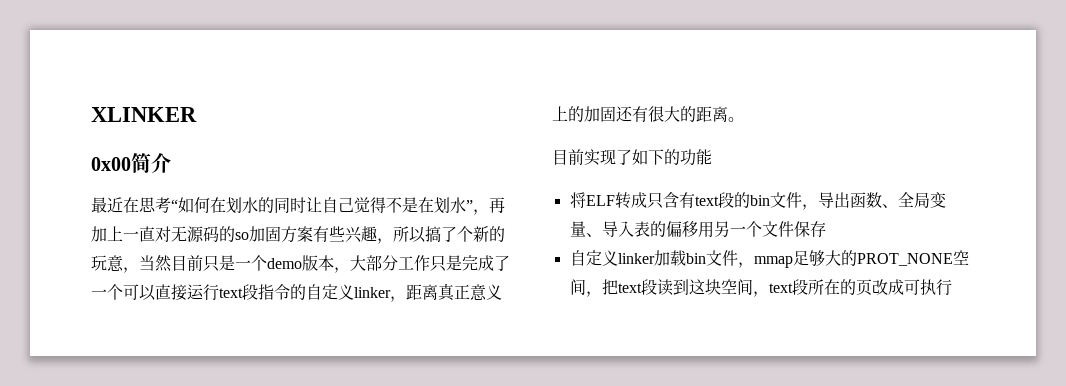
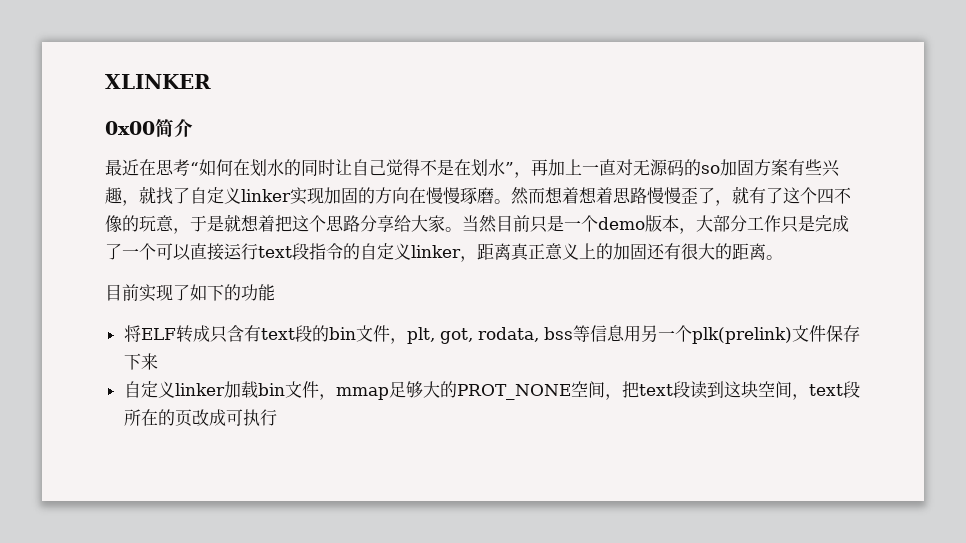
- 最近在思考“如何在划水的同时让自己觉得不是在划水”，再加上一直对无源码的so加固方案有些兴趣，所以搞了个新的玩意，当然目前只是一个demo版本，大部分工作只是完成了一个可以直接运行text段指令的自定义linker，距离真正意义上的加固还有很大的距离。
+ 最近在思考“如何在划水的同时让自己觉得不是在划水”，再加上一直对无源码的so加固方案有些兴趣，就找了自定义linker实现加固的方向在慢慢琢磨。然而想着想着思路慢慢歪了，就有了这个四不像的玩意，于是就想着把这个思路分享给大家。当然目前只是一个demo版本，大部分工作只是完成了一个可以直接运行text段指令的自定义linker，距离真正意义上的加固还有很大的距离。
- 将ELF转成只含有text段的bin文件，导出函数、全局变量、导入表的偏移用另一个文件保存
+ 将ELF转成只含有text段的bin文件，plt, got, rodata, bss等信息用另一个plk(prelink)文件保存下来

